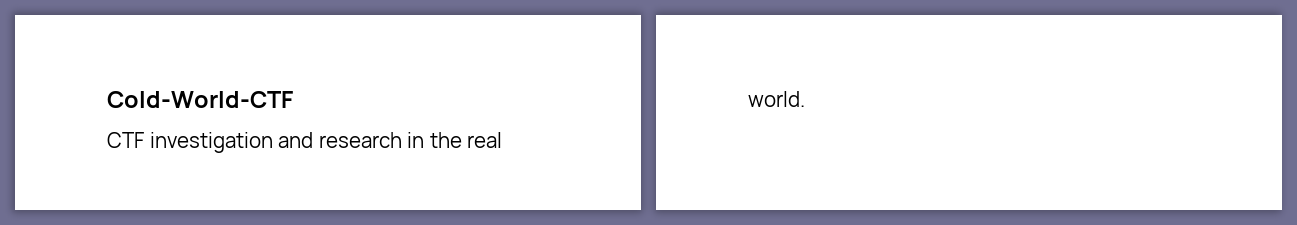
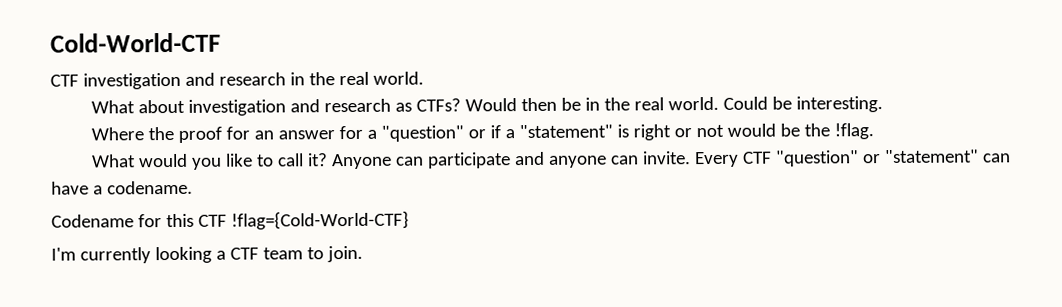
+ What about investigation and research as CTFs? Would then be in the real world. Could be interesting.
+ Where the proof for an answer for a "question" or if a "statement" is right or not would be the !flag.
+ What would you like to call it? Anyone can participate and anyone can invite. Every CTF "question" or "statement" can have a codename.
+ Codename for this CTF !flag={Cold-World-CTF}
+ I'm currently looking a CTF team to join.

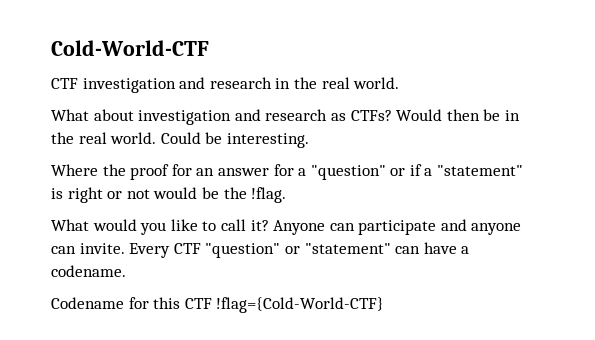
- I'm currently looking a CTF team to join.

